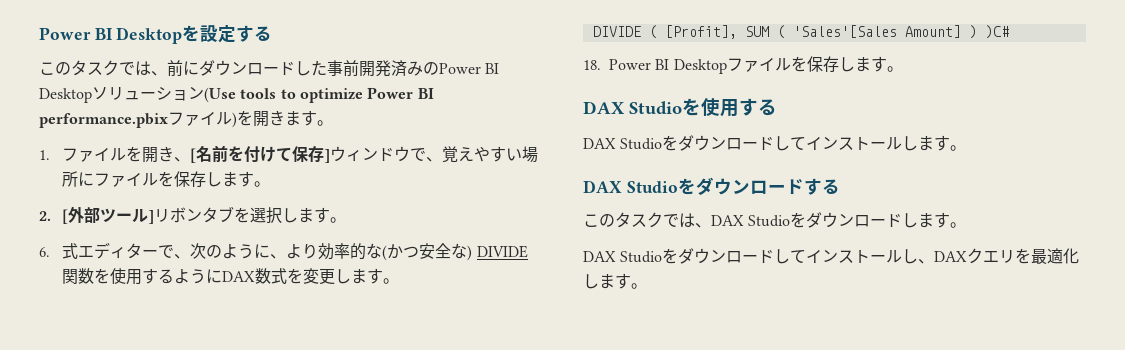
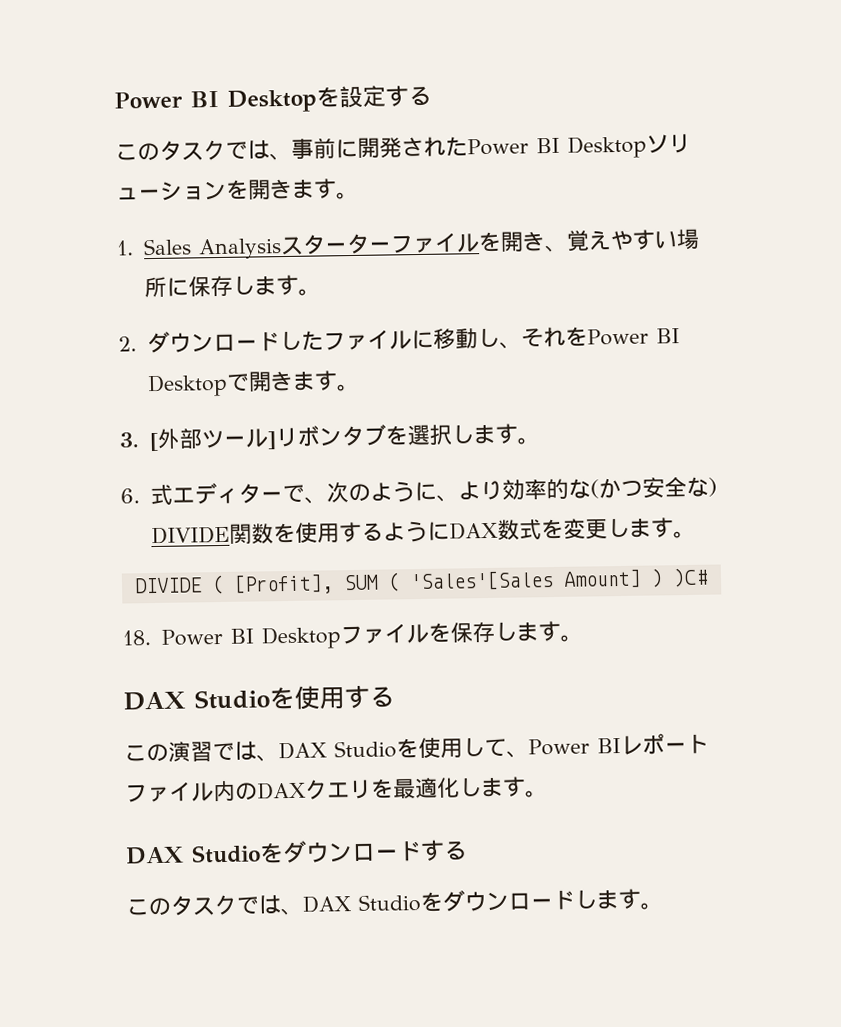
- このタスクでは、前にダウンロードした事前開発済みのPower BI Desktopソリューション(Use tools to optimize Power BI performance.pbixファイル)を開きます。
- 1.ファイルを開き、[名前を付けて保存]ウィンドウで、覚えやすい場所にファイルを保存します。
- 2. [外部ツール]リボンタブを選択します。
+ このタスクでは、事前に開発されたPower BI Desktopソリューションを開きます。
+ 1. Sales Analysisスターターファイルを開き、覚えやすい場所に保存します。
+ 2.ダウンロードしたファイルに移動し、それをPower BI Desktopで開きます。
+ 3. [外部ツール]リボンタブを選択します。
- DAX Studioをダウンロードしてインストールします。
+ この演習では、DAX Studioを使用して、Power BIレポートファイル内のDAXクエリを最適化します。
- DAX Studioをダウンロードしてインストールし、DAXクエリを最適化します。

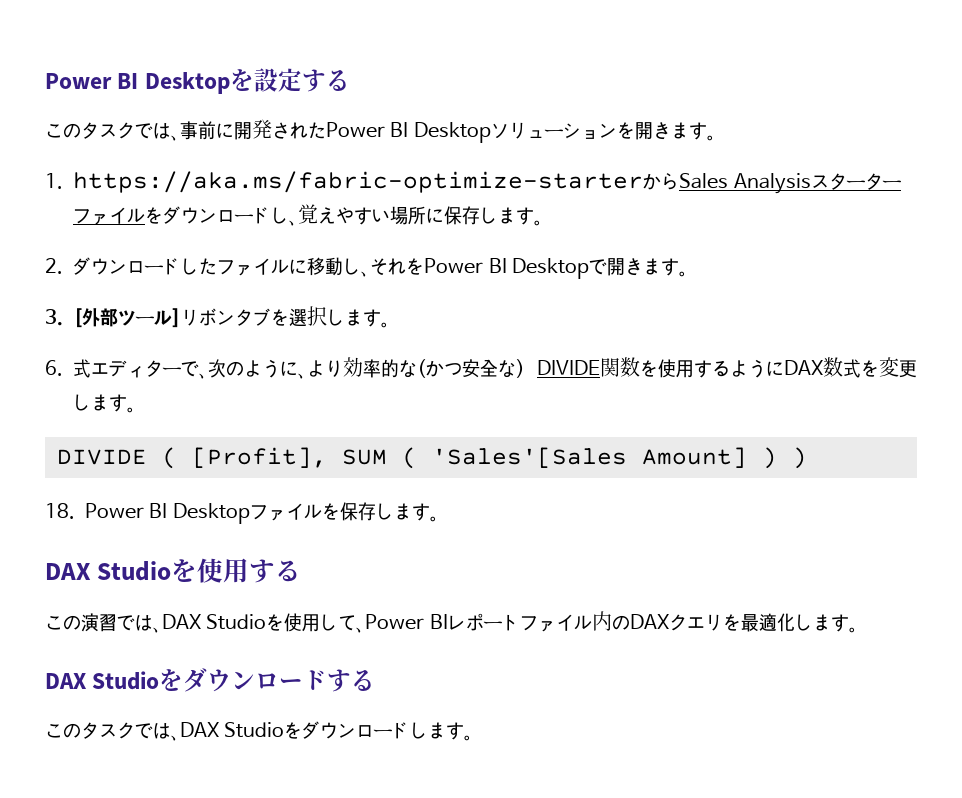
- 1. Sales Analysisスターターファイルを開き、覚えやすい場所に保存します。
+ 1. https://aka.ms/fabric-optimize-starterからSales Analysisスターターファイルをダウンロードし、覚えやすい場所に保存します。
- DIVIDE ( [Profit], SUM ( 'Sales'[Sales Amount] ) )C#
+ DIVIDE ( [Profit], SUM ( 'Sales'[Sales Amount] ) )

